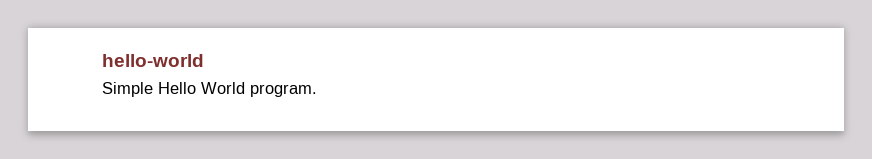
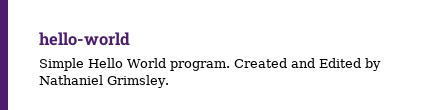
+ Created and Edited by Nathaniel Grimsley.

